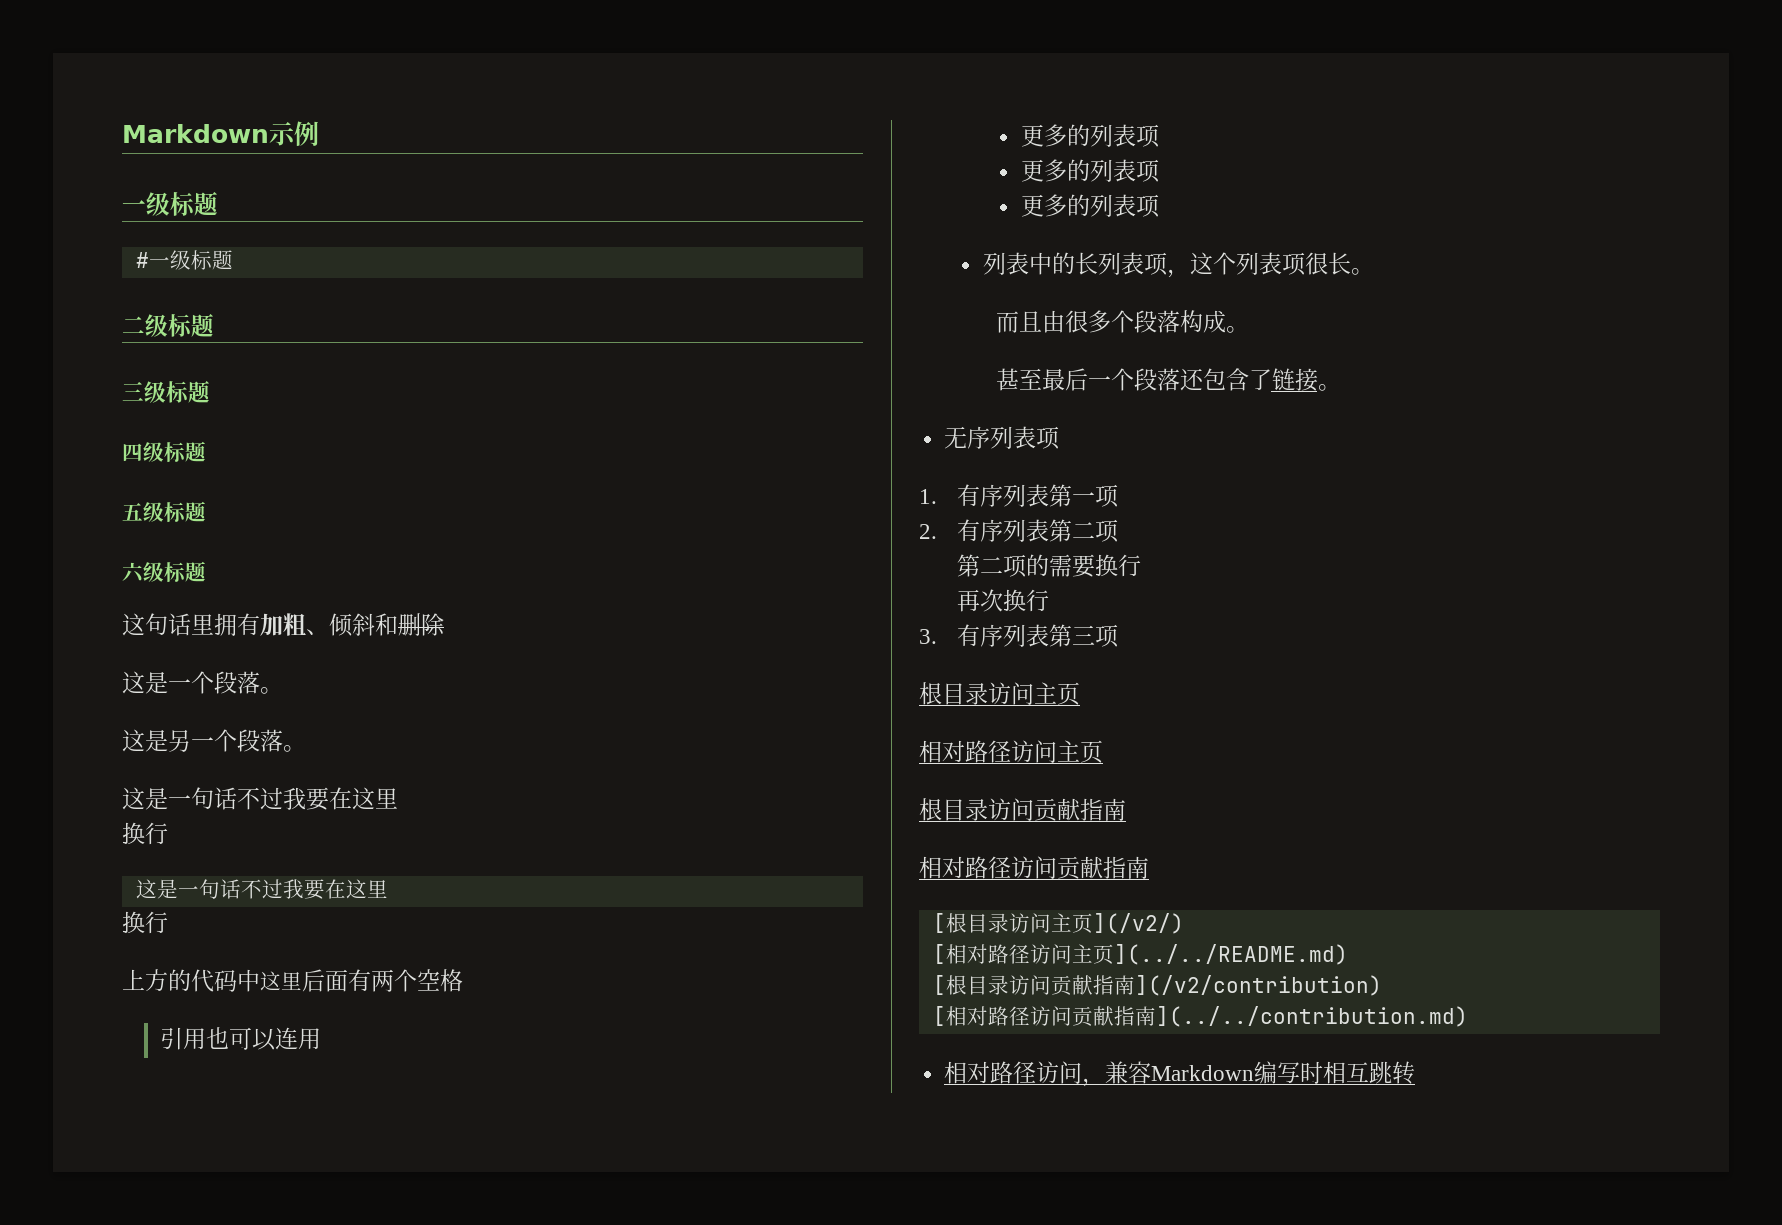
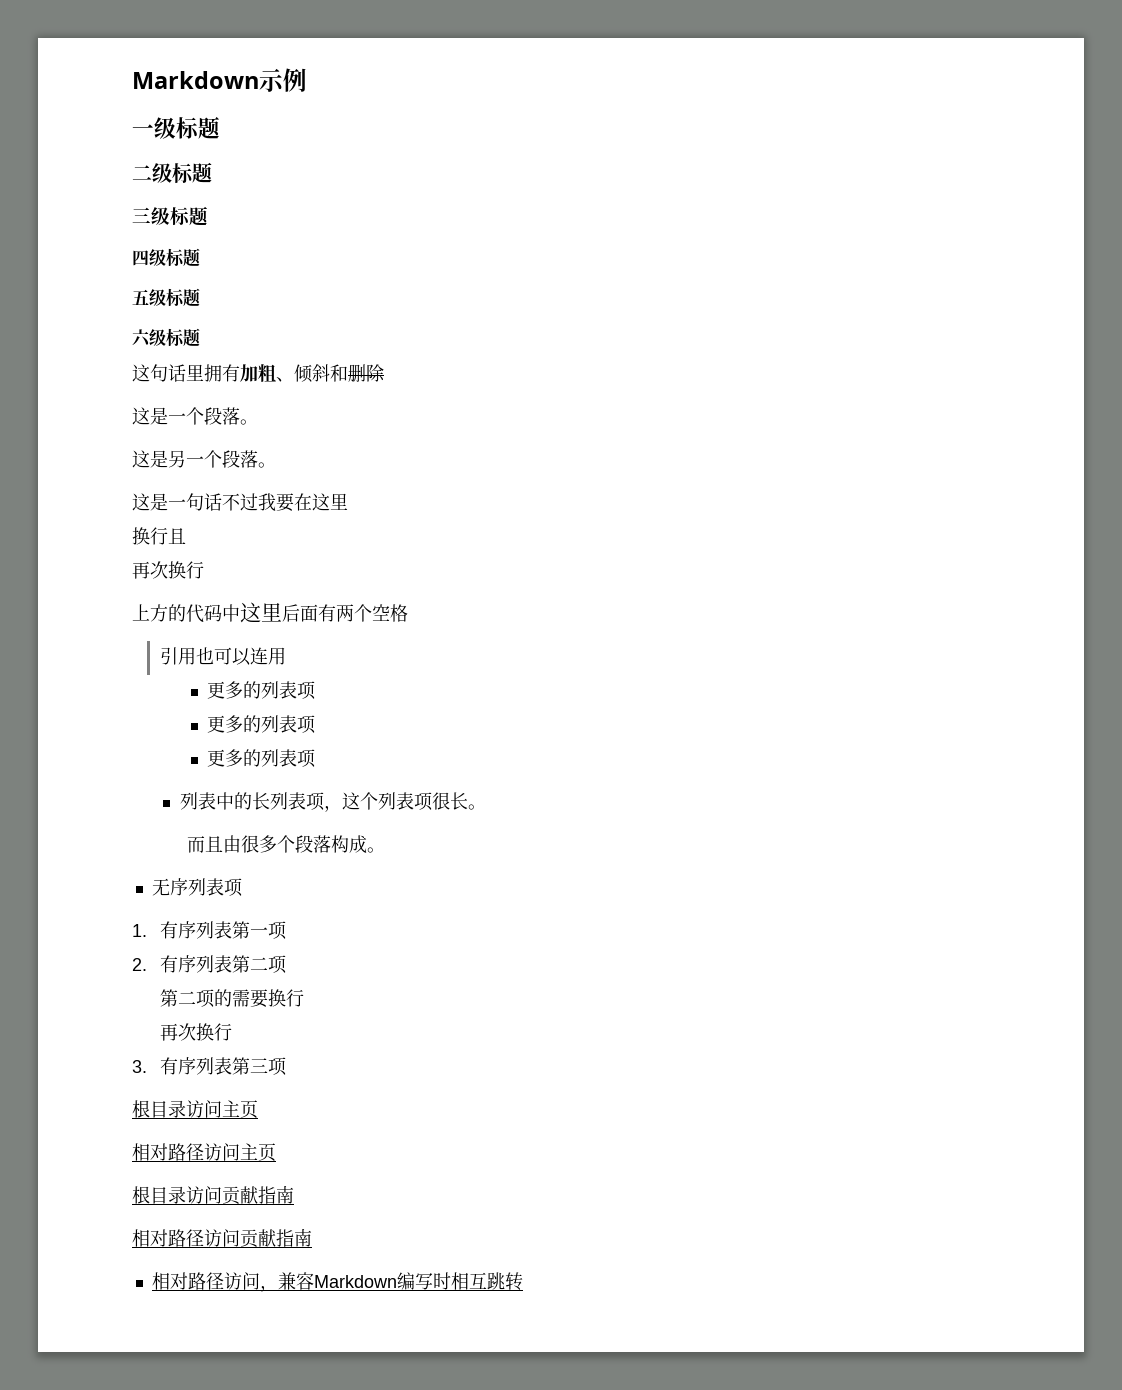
- #一级标题
  这是另一个段落。
  这是一句话不过我要在这里
- 换行
- 这是一句话不过我要在这里
- 换行
+ 换行且
+ 再次换行
- 甚至最后一个段落还包含了链接。
- [根目录访问主页](/v2/)
- [相对路径访问主页](../../README.md)
- [根目录访问贡献指南](/v2/contribution)
- [相对路径访问贡献指南](../../contribution.md)

